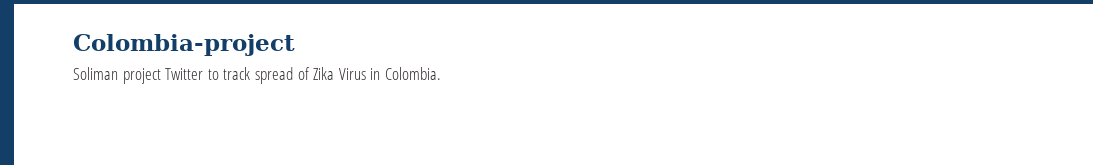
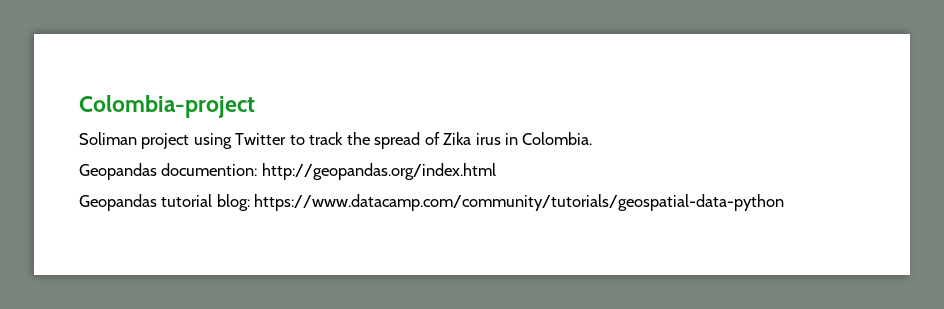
- Soliman project Twitter to track spread of Zika Virus in Colombia.
+ Soliman project using Twitter to track the spread of Zika irus in Colombia.
+ Geopandas documention: http://geopandas.org/index.html
+ Geopandas tutorial blog: https://www.datacamp.com/community/tutorials/geospatial-data-python

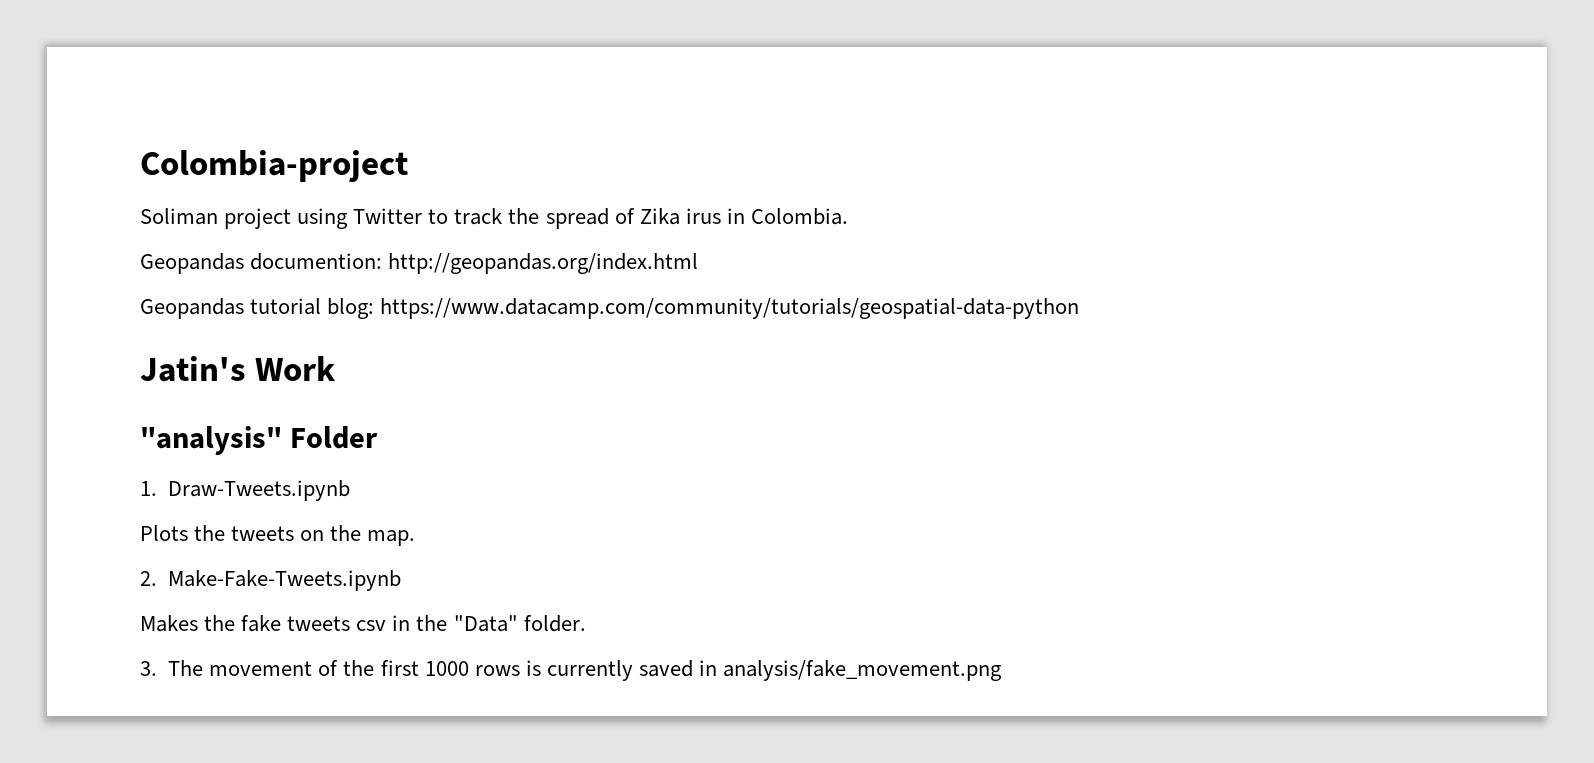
+ Jatin's Work
+ "analysis" Folder
+ 1. Draw-Tweets.ipynb
+ Plots the tweets on the map.
+ 2. Make-Fake-Tweets.ipynb
+ Makes the fake tweets csv in the "Data" folder.
+ 3. The movement of the first 1000 rows is currently saved in analysis/fake_movement.png

